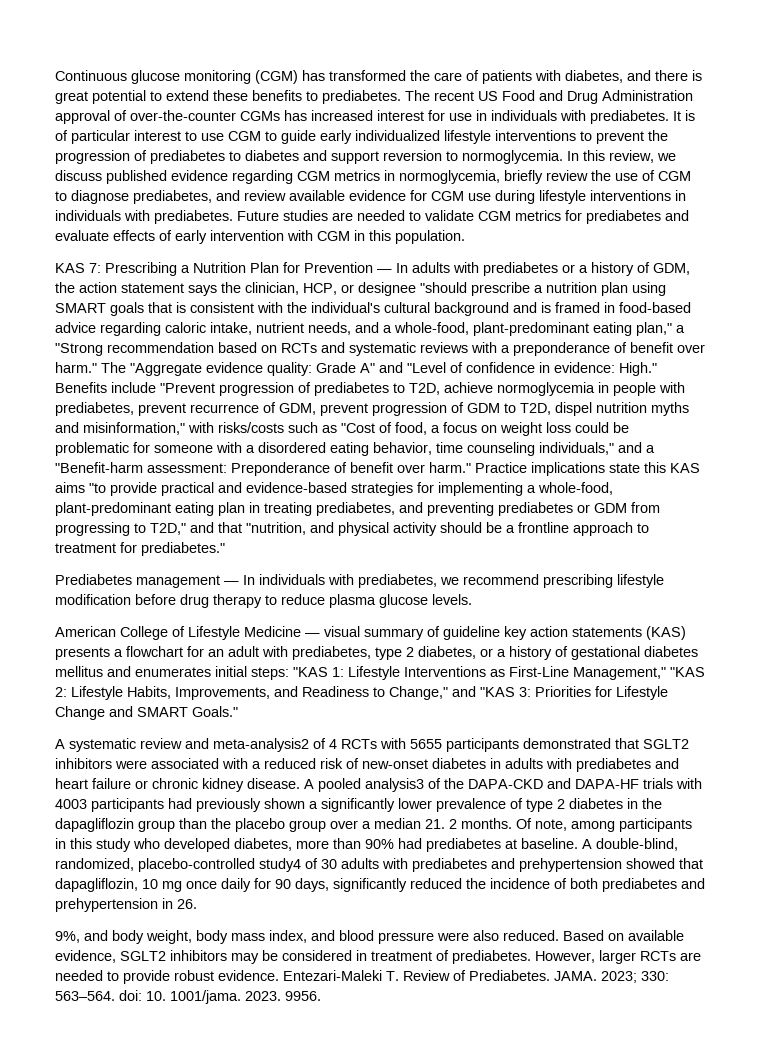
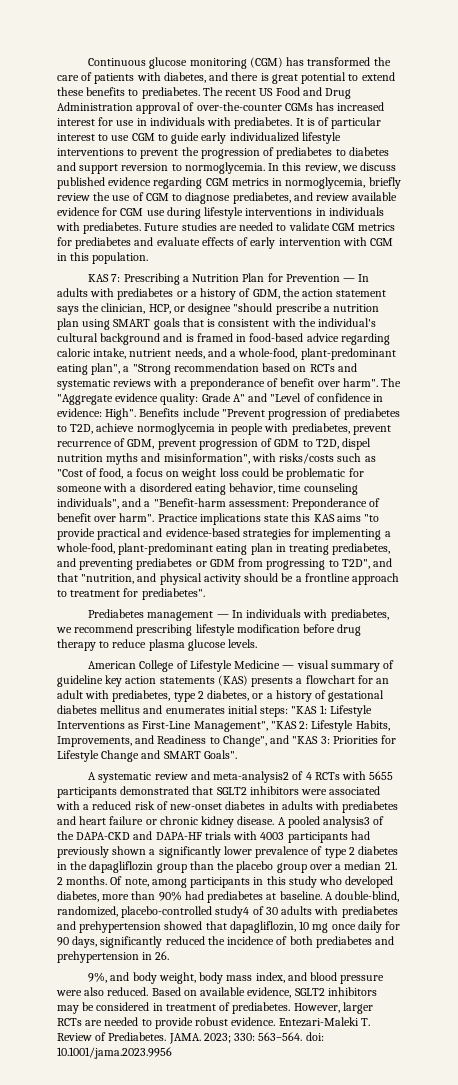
- Prescribing a Nutrition Plan for Prevention — In adults with prediabetes or a history of GDM, the action statement says the clinician, HCP, or designee "should prescribe a nutrition plan using SMART goals that is consistent with the individual's cultural background and is framed in food-based advice regarding caloric intake, nutrient needs, and a whole-food, plant-predominant eating plan," a "Strong recommendation based on RCTs and systematic reviews with a preponderance of benefit over harm."
+ Prescribing a Nutrition Plan for Prevention — In adults with prediabetes or a history of GDM, the action statement says the clinician, HCP, or designee "should prescribe a nutrition plan using SMART goals that is consistent with the individual's cultural background and is framed in food-based advice regarding caloric intake, nutrient needs, and a whole-food, plant-predominant eating plan", a "Strong recommendation based on RCTs and systematic reviews with a preponderance of benefit over harm".
- The "Aggregate evidence quality: Grade A" and "Level of confidence in evidence: High."
+ The "Aggregate evidence quality: Grade A" and "Level of confidence in evidence: High".
- Benefits include "Prevent progression of prediabetes to T2D, achieve normoglycemia in people with prediabetes, prevent recurrence of GDM, prevent progression of GDM to T2D, dispel nutrition myths and misinformation," with risks/costs such as "Cost of food, a focus on weight loss could be problematic for someone with a disordered eating behavior, time counseling individuals," and a "Benefit-harm assessment: Preponderance of benefit over harm."
+ Benefits include "Prevent progression of prediabetes to T2D, achieve normoglycemia in people with prediabetes, prevent recurrence of GDM, prevent progression of GDM to T2D, dispel nutrition myths and misinformation", with risks/costs such as "Cost of food, a focus on weight loss could be problematic for someone with a disordered eating behavior, time counseling individuals", and a "Benefit-harm assessment: Preponderance of benefit over harm".
- Practice implications state this KAS aims "to provide practical and evidence-based strategies for implementing a whole-food, plant-predominant eating plan in treating prediabetes, and preventing prediabetes or GDM from progressing to T2D," and that "nutrition, and physical activity should be a frontline approach to treatment for prediabetes."
+ Practice implications state this KAS aims "to provide practical and evidence-based strategies for implementing a whole-food, plant-predominant eating plan in treating prediabetes, and preventing prediabetes or GDM from progressing to T2D", and that "nutrition, and physical activity should be a frontline approach to treatment for prediabetes".
- American College of Lifestyle Medicine — visual summary of guideline key action statements (KAS) presents a flowchart for an adult with prediabetes, type 2 diabetes, or a history of gestational diabetes mellitus and enumerates initial steps: "KAS 1: Lifestyle Interventions as First-Line Management," "KAS 2: Lifestyle Habits, Improvements, and Readiness to Change," and "KAS 3: Priorities for Lifestyle Change and SMART Goals."
+ American College of Lifestyle Medicine — visual summary of guideline key action statements (KAS) presents a flowchart for an adult with prediabetes, type 2 diabetes, or a history of gestational diabetes mellitus and enumerates initial steps: "KAS 1: Lifestyle Interventions as First-Line Management", "KAS 2: Lifestyle Habits, Improvements, and Readiness to Change", and "KAS 3: Priorities for Lifestyle Change and SMART Goals".
- 2023; 330: 563–564. doi: 10. 1001/jama. 2023. 9956.
+ 2023; 330: 563–564. doi: 10.1001/jama.2023.9956

